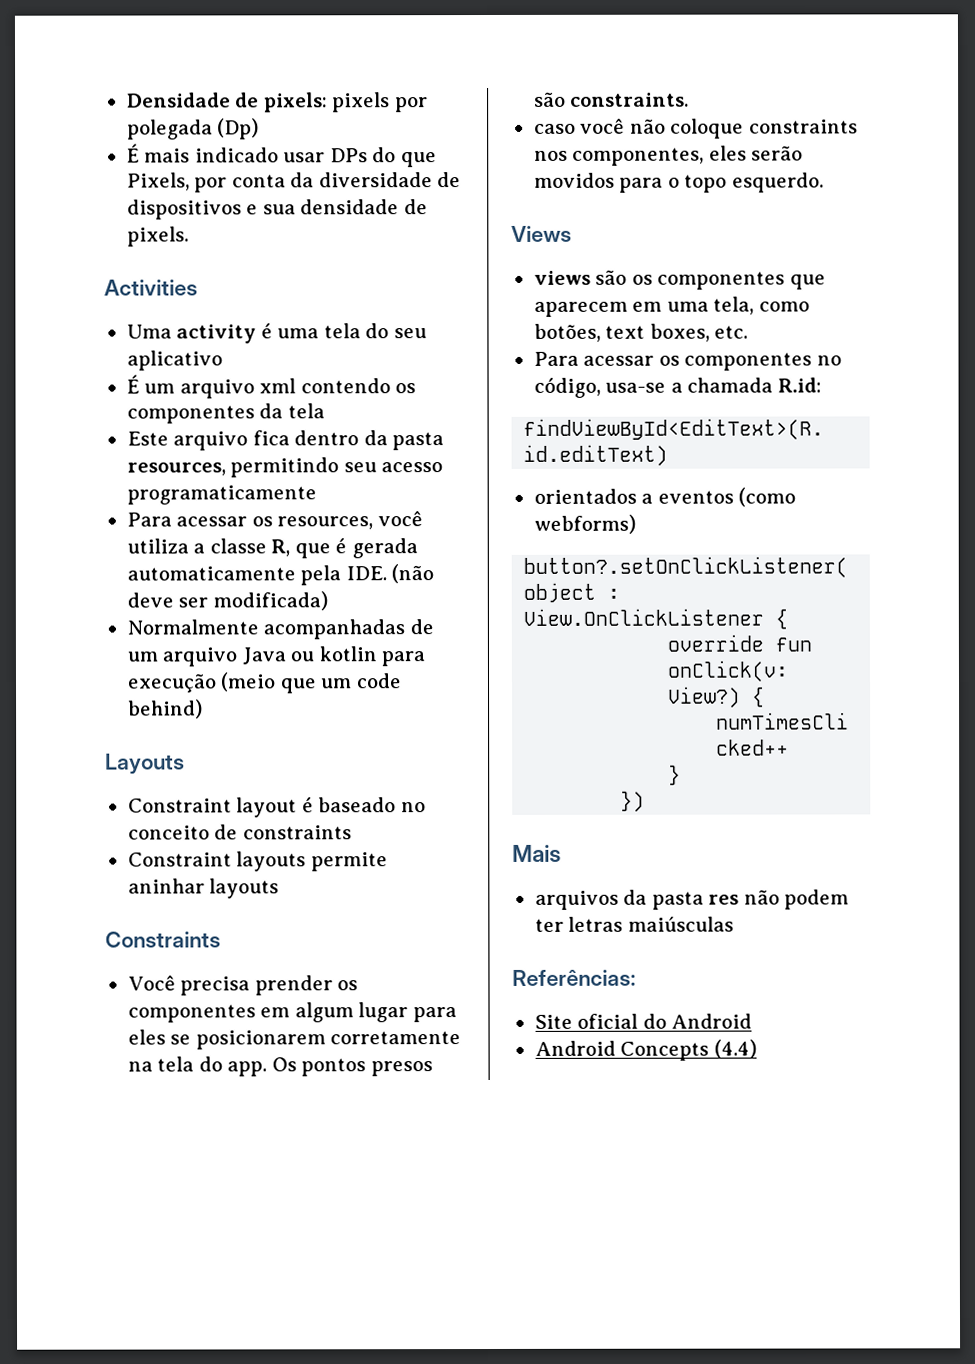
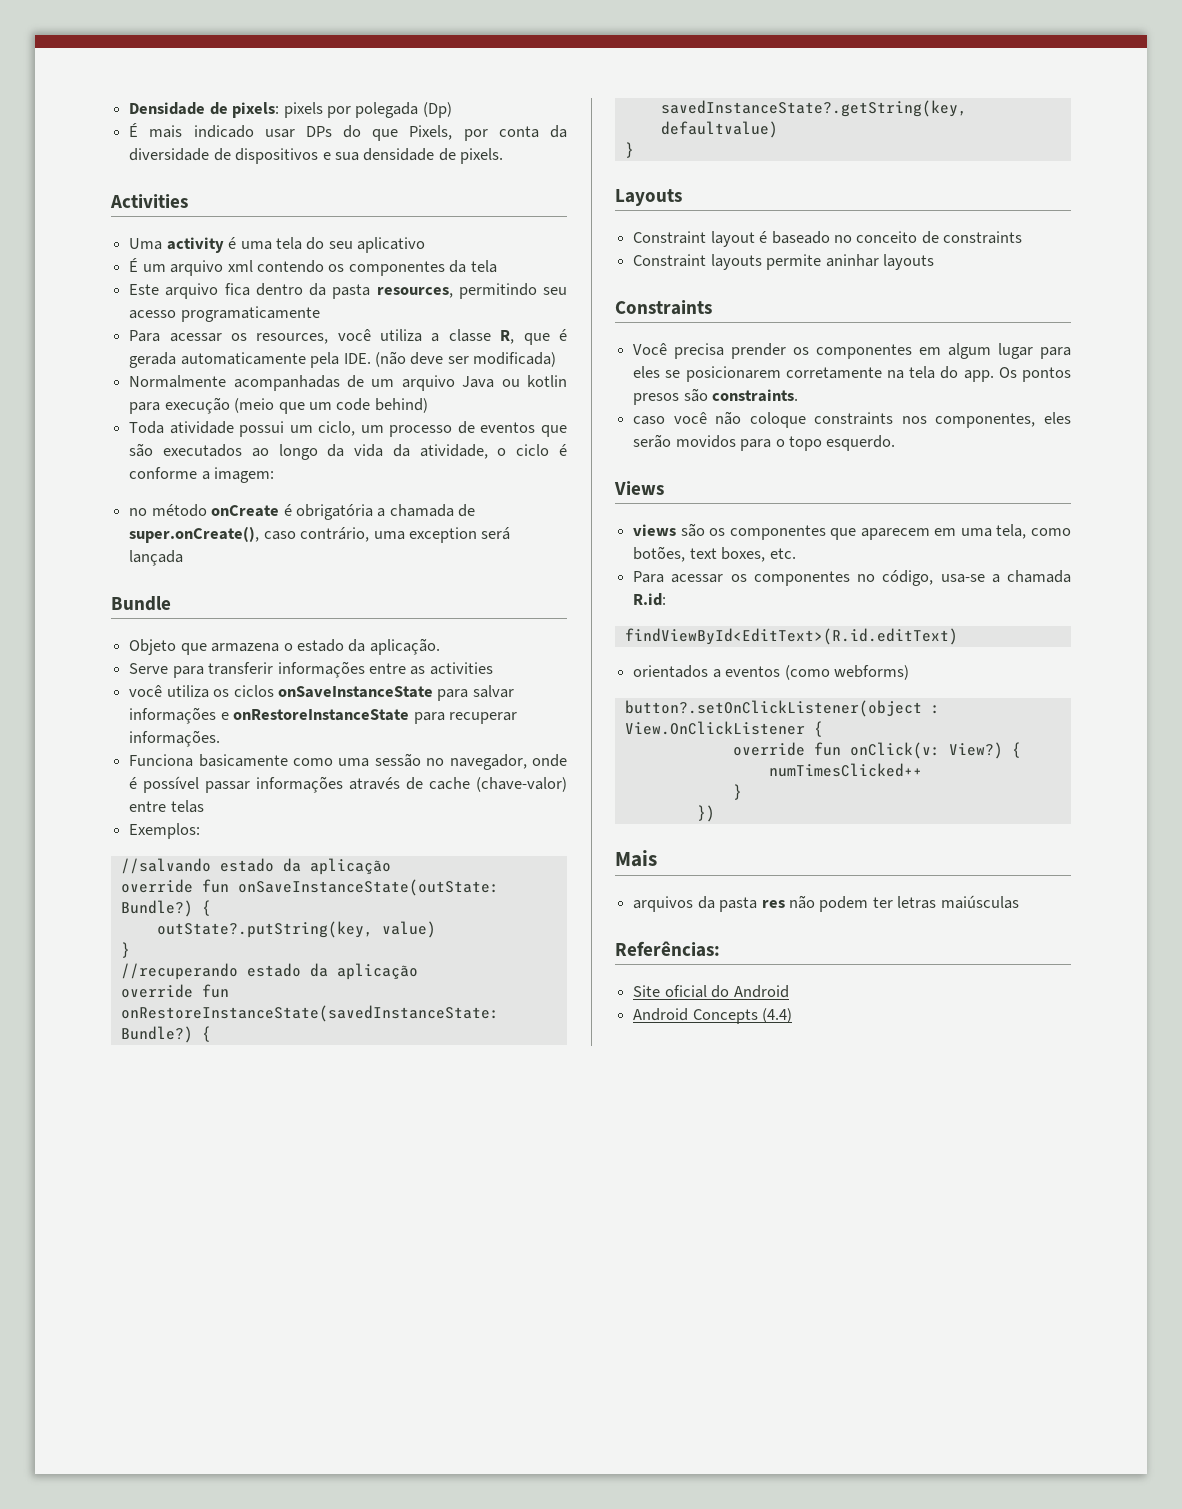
+ Toda atividade possui um ciclo, um processo de eventos que são executados ao longo da vida da atividade, o ciclo é conforme a imagem:
+ no método onCreate é obrigatória a chamada de super.onCreate(), caso contrário, uma exception será lançada
+ Bundle
+ Objeto que armazena o estado da aplicação.
+ Serve para transferir informações entre as activities
+ você utiliza os ciclos onSaveInstanceState para salvar informações e onRestoreInstanceState para recuperar informações.
+ Funciona basicamente como uma sessão no navegador, onde é possível passar informações através de cache (chave-valor) entre telas
+ Exemplos:
+ //salvando estado da aplicação
+ override fun onSaveInstanceState(outState: Bundle?) {
+ outState?.putString(key, value)
+ }
+ //recuperando estado da aplicação
+ override fun onRestoreInstanceState(savedInstanceState: Bundle?) {
+ savedInstanceState?.getString(key, defaultvalue)
+ }

